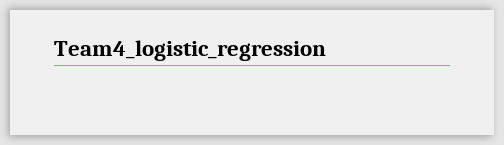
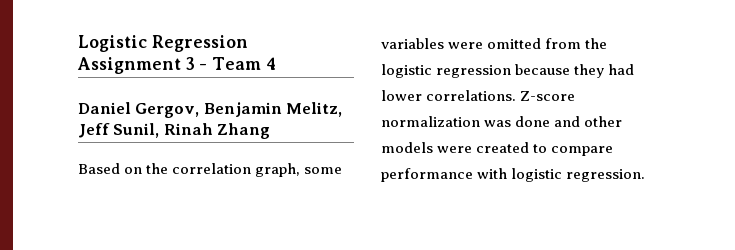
- Team4_logistic_regression
+ Logistic Regression Assignment 3 - Team 4
+ Daniel Gergov, Benjamin Melitz, Jeff Sunil, Rinah Zhang
+ Based on the correlation graph, some variables were omitted from the logistic regression because they had lower correlations. Z-score normalization was done and other models were created to compare performance with logistic regression.

